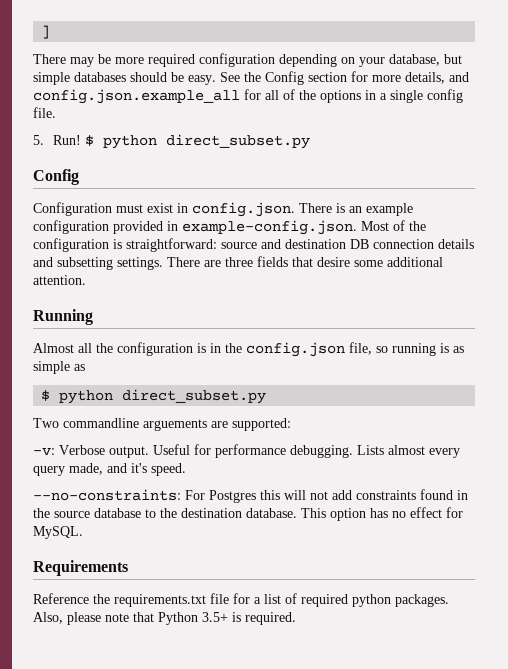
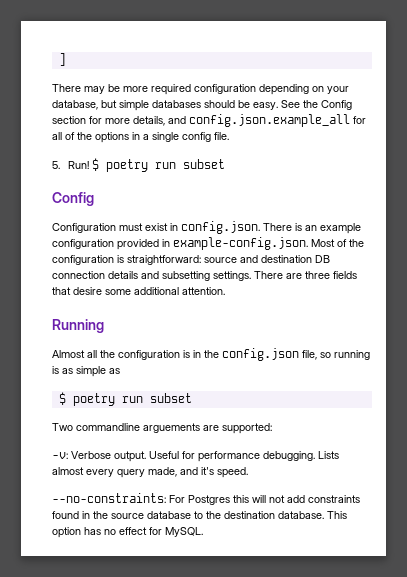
- 5. Run! $ python direct_subset.py
+ 5. Run! $ poetry run subset
  Almost all the configuration is in the config.json file, so running is as simple as
- $ python direct_subset.py
+ $ poetry run subset
- Requirements
- Reference the requirements.txt file for a list of required python packages. Also, please note that Python 3.5+ is required.

